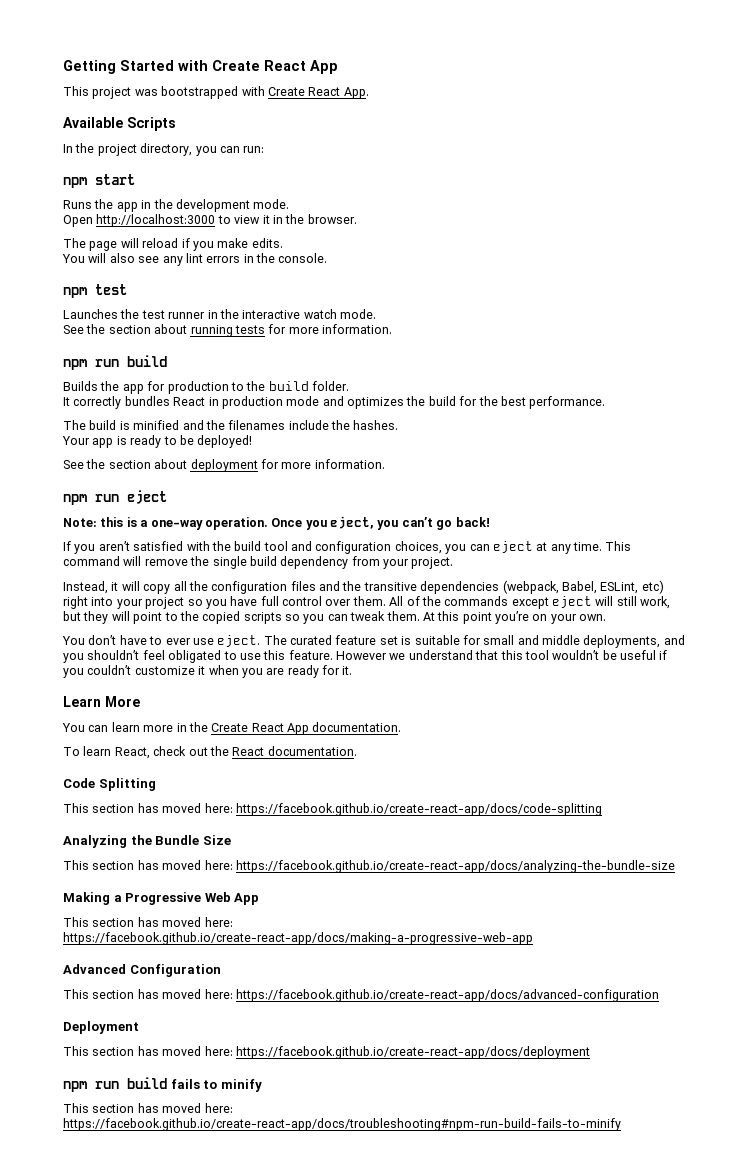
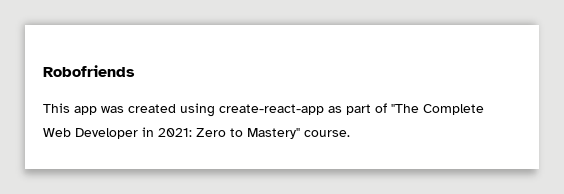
- Getting Started with Create React App
- This project was bootstrapped with Create React App.
- Available Scripts
- In the project directory, you can run:
- npm start
- Runs the app in the development mode.
- Open http://localhost:3000 to view it in the browser.
- The page will reload if you make edits.
- You will also see any lint errors in the console.
- npm test
- Launches the test runner in the interactive watch mode.
- See the section about running tests for more information.
- npm run build
- Builds the app for production to the build folder.
- It correctly bundles React in production mode and optimizes the build for the best performance.
- The build is minified and the filenames include the hashes.
- Your app is ready to be deployed!
- See the section about deployment for more information.
- npm run eject
- Note: this is a one-way operation. Once you eject, you can’t go back!
- If you aren’t satisfied with the build tool and configuration choices, you can eject at any time. This command will remove the single build dependency from your project.
- Instead, it will copy all the configuration files and the transitive dependencies (webpack, Babel, ESLint, etc) right into your project so you have full control over them. All of the commands except eject will still work, but they will point to the copied scripts so you can tweak them. At this point you’re on your own.
- You don’t have to ever use eject. The curated feature set is suitable for small and middle deployments, and you shouldn’t feel obligated to use this feature. However we understand that this tool wouldn’t be useful if you couldn’t customize it when you are ready for it.
- Learn More
- You can learn more in the Create React App documentation.
- To learn React, check out the React documentation.
- Code Splitting
- This section has moved here: https://facebook.github.io/create-react-app/docs/code-splitting
- Analyzing the Bundle Size
- This section has moved here: https://facebook.github.io/create-react-app/docs/analyzing-the-bundle-size
- Making a Progressive Web App
- This section has moved here: https://facebook.github.io/create-react-app/docs/making-a-progressive-web-app
- Advanced Configuration
- This section has moved here: https://facebook.github.io/create-react-app/docs/advanced-configuration
- Deployment
- This section has moved here: https://facebook.github.io/create-react-app/docs/deployment
- npm run build fails to minify
- This section has moved here: https://facebook.github.io/create-react-app/docs/troubleshooting#npm-run-build-fails-to-minify
+ Robofriends
+ This app was created using create-react-app as part of "The Complete Web Developer in 2021: Zero to Mastery" course.

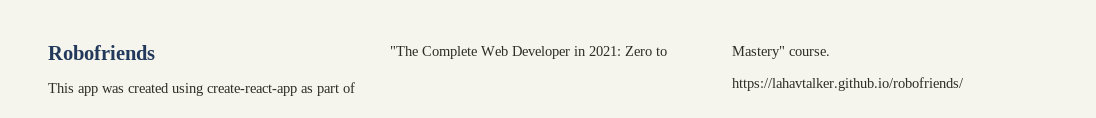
+ https://lahavtalker.github.io/robofriends/

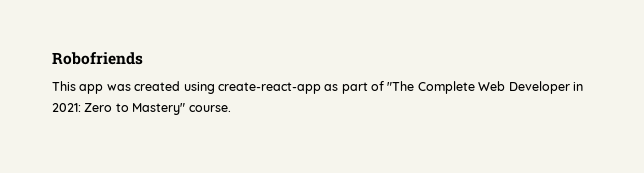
- https://lahavtalker.github.io/robofriends/

